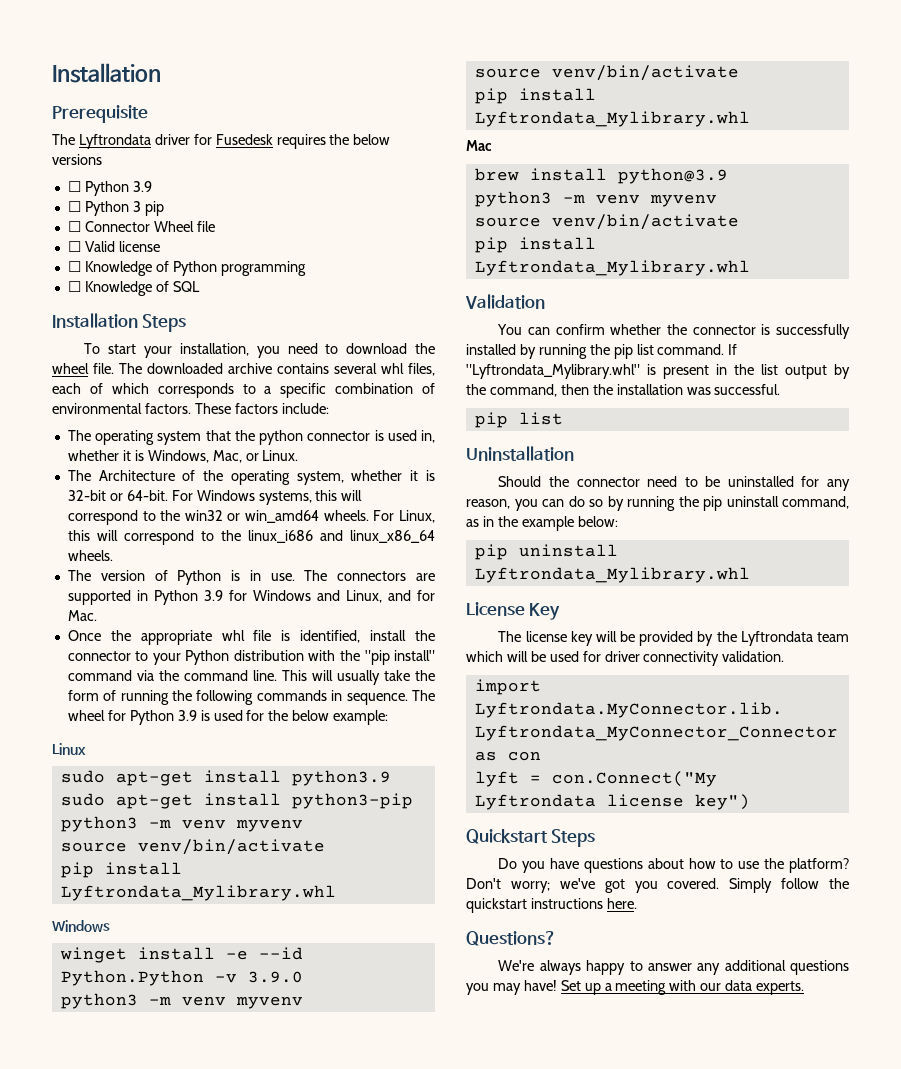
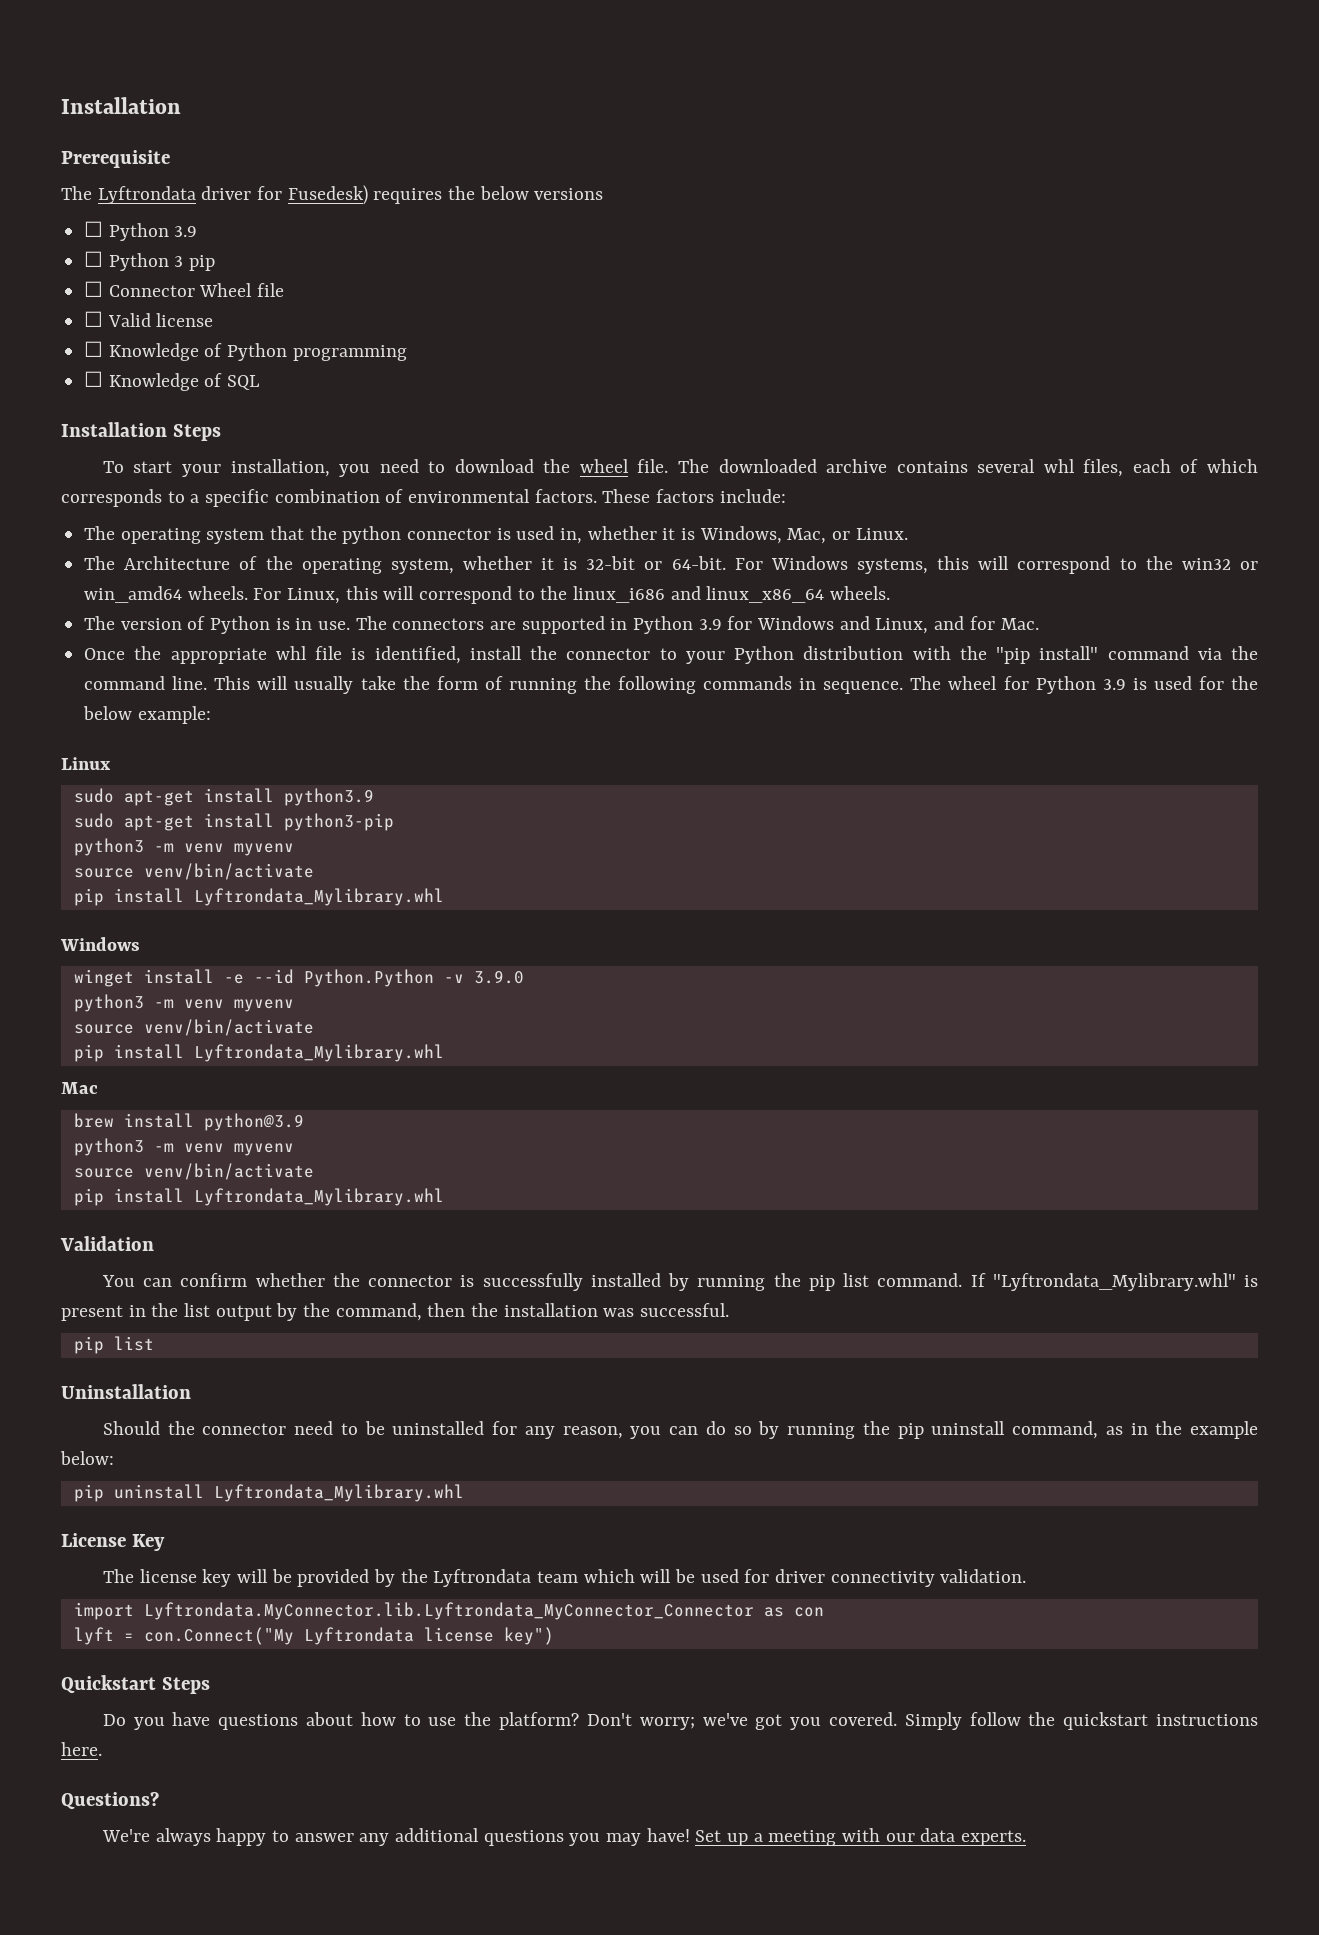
- The Lyftrondata driver for Fusedesk requires the below versions
+ The Lyftrondata driver for Fusedesk) requires the below versions

